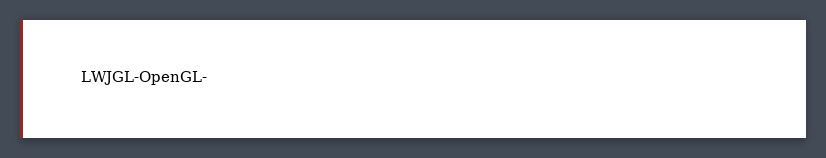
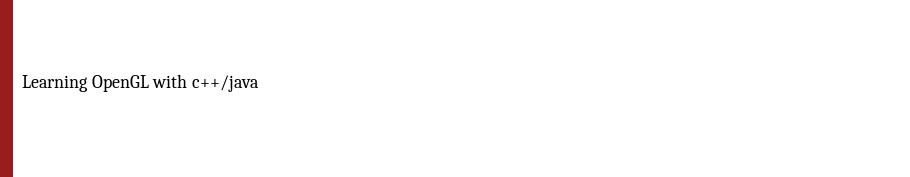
- LWJGL-OpenGL-
+ Learning OpenGL with c++/java

